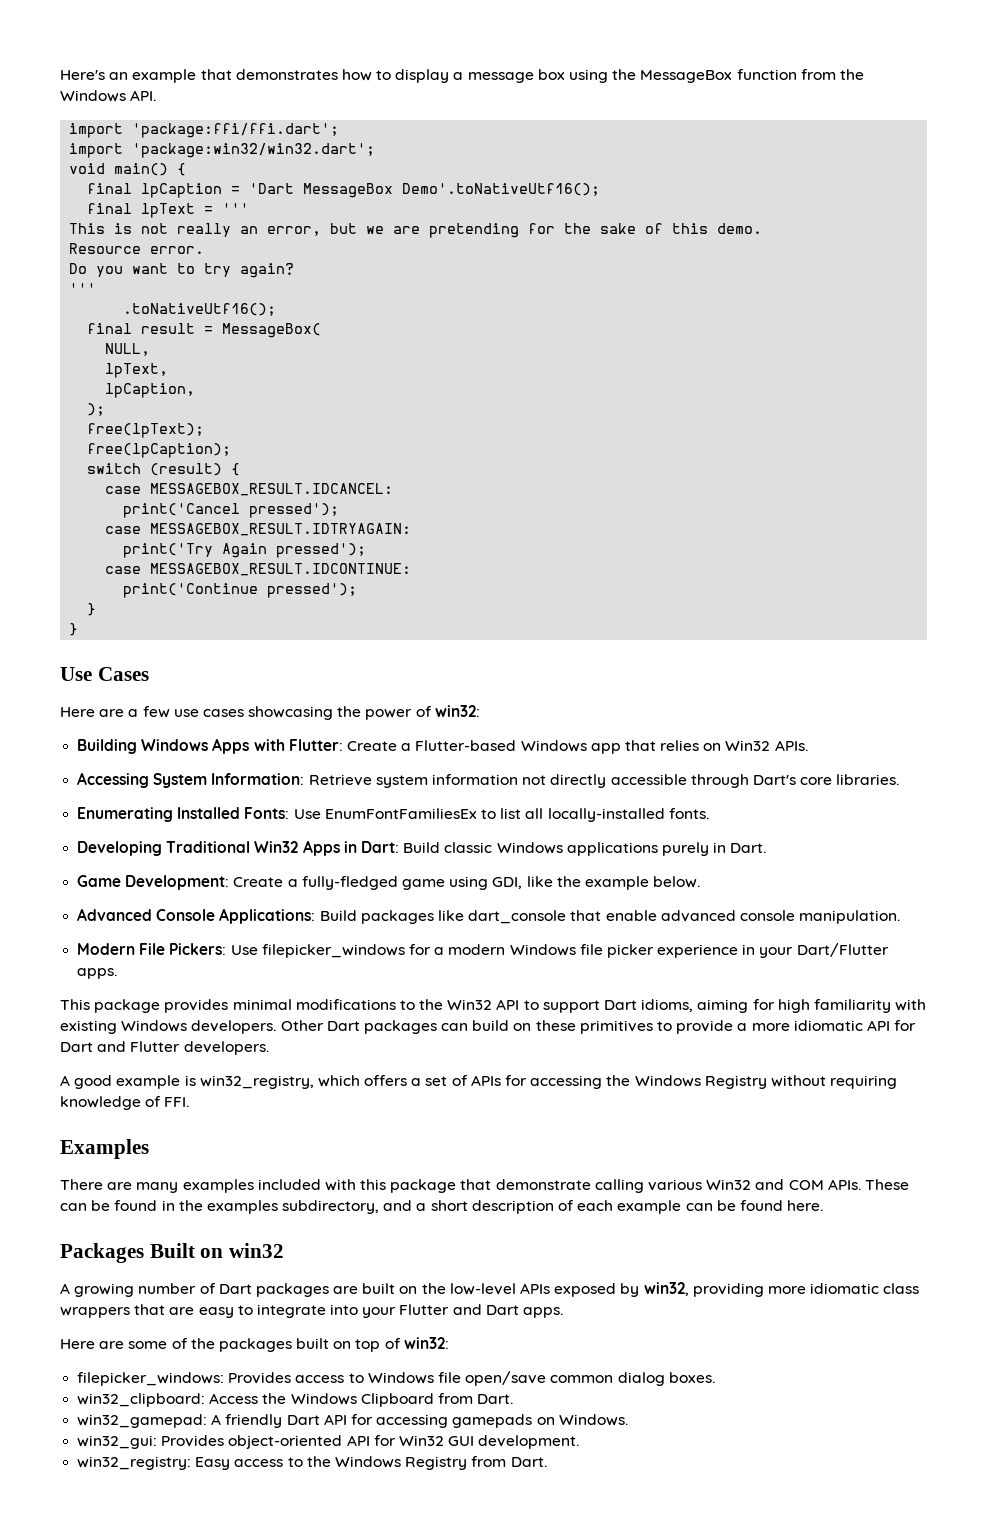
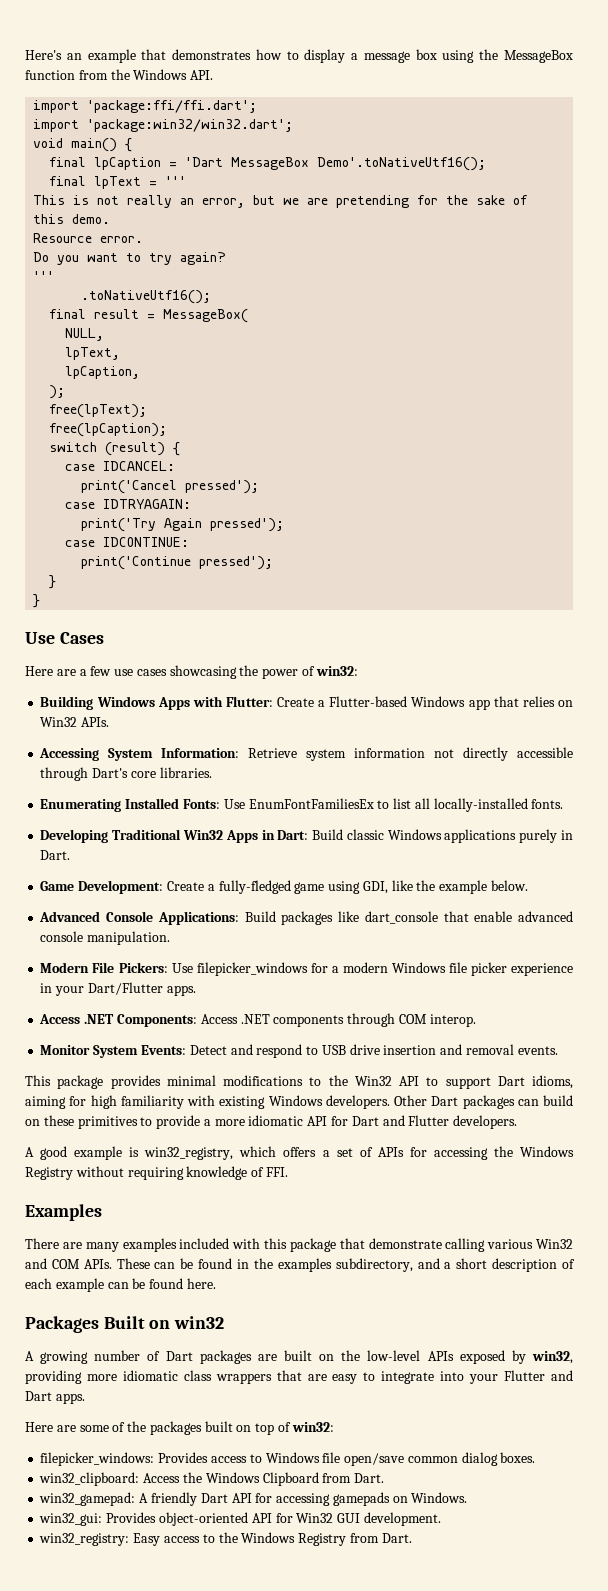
- case MESSAGEBOX_RESULT.IDCANCEL:
+ case IDCANCEL:
- case MESSAGEBOX_RESULT.IDTRYAGAIN:
+ case IDTRYAGAIN:
- case MESSAGEBOX_RESULT.IDCONTINUE:
+ case IDCONTINUE:
+ Access .NET Components: Access .NET components through COM interop.
+ Monitor System Events: Detect and respond to USB drive insertion and removal events.

